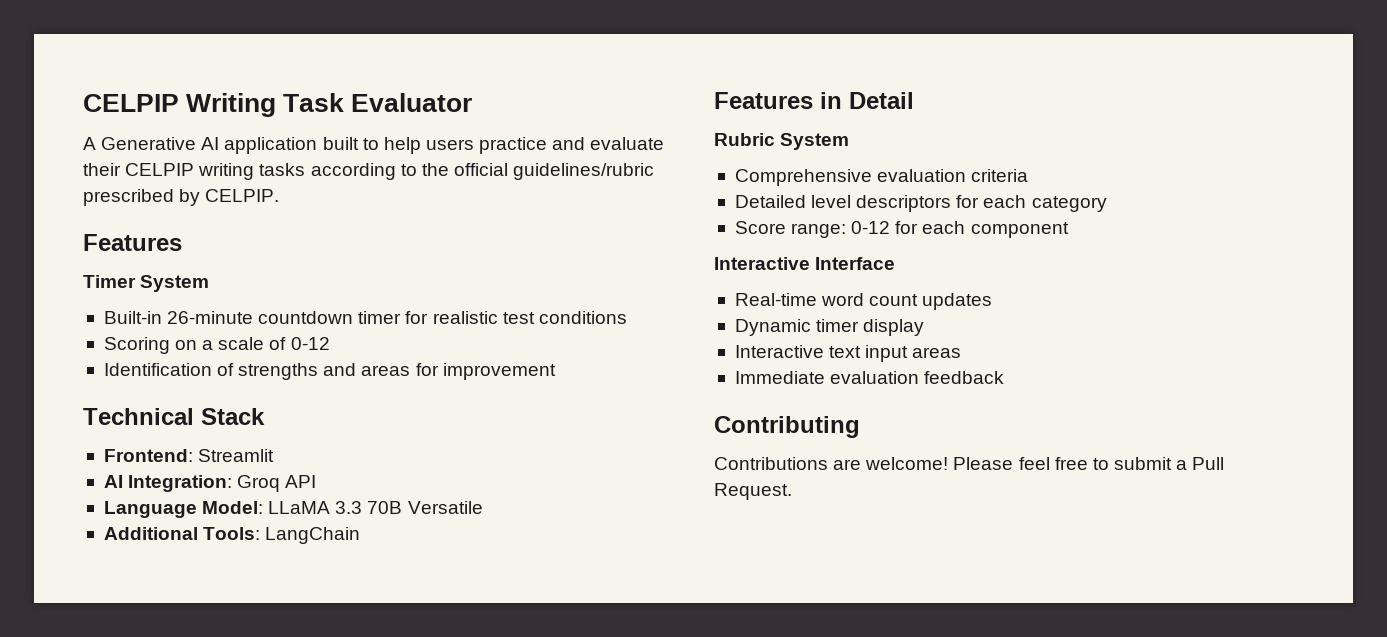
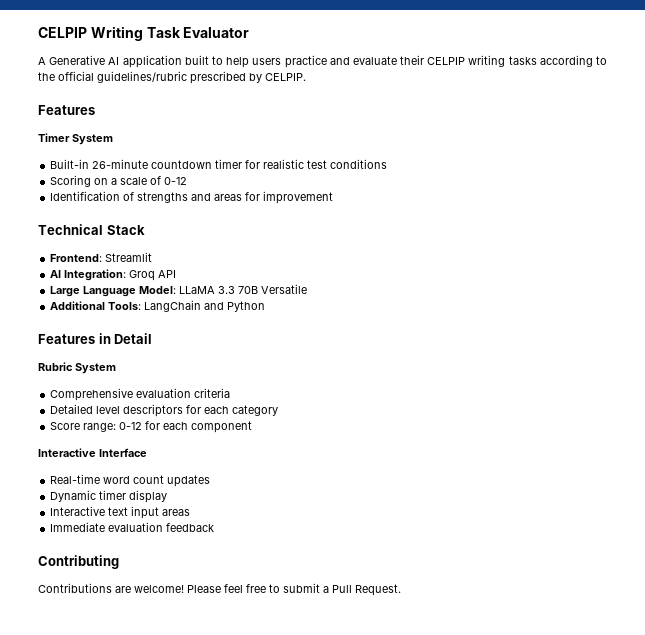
- Language Model: LLaMA 3.3 70B Versatile
+ Large Language Model: LLaMA 3.3 70B Versatile
- Additional Tools: LangChain
+ Additional Tools: LangChain and Python

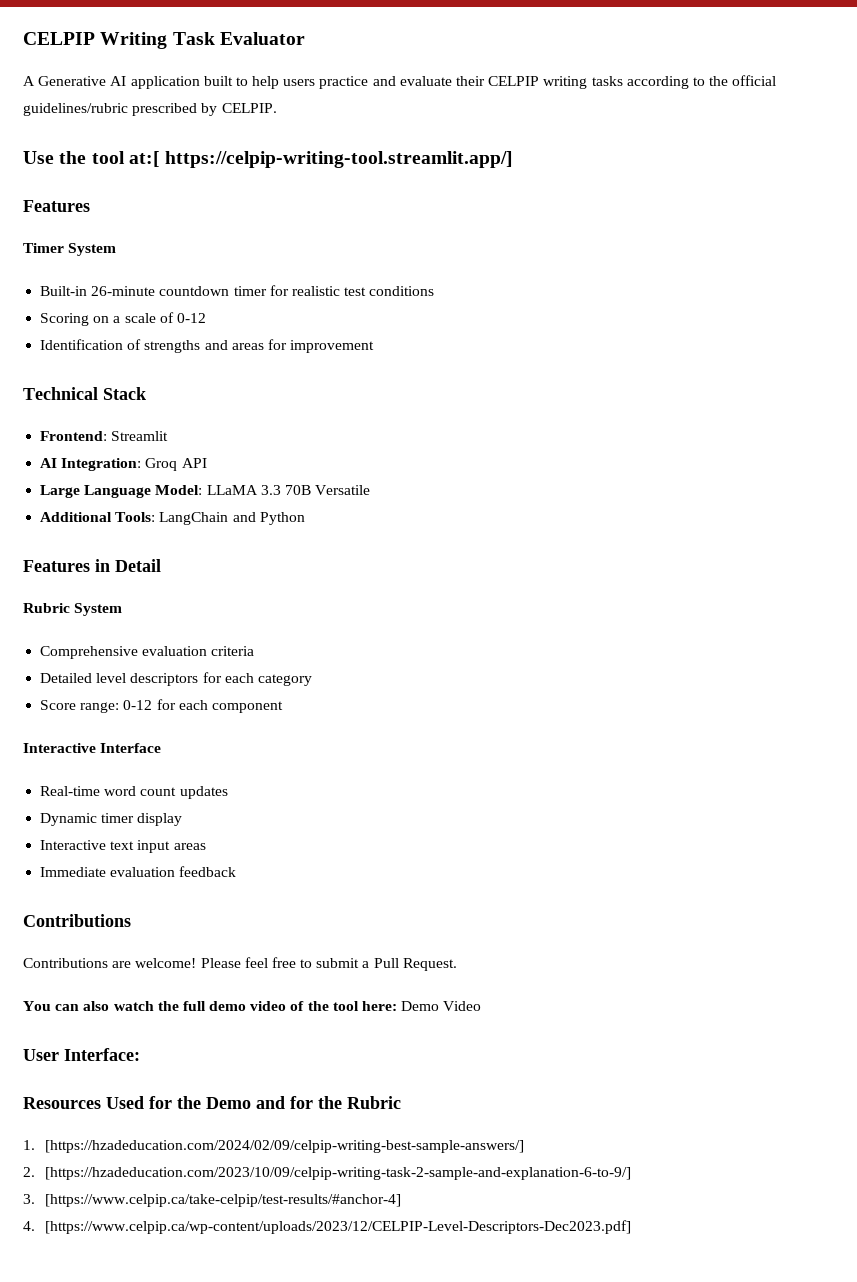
+ Use the tool at:[ https://celpip-writing-tool.streamlit.app/]
  Immediate evaluation feedback
- Contributing
+ Contributions
+ You can also watch the full demo video of the tool here: Demo Video
+ User Interface:
+ Resources Used for the Demo and for the Rubric
+ 1. [https://hzadeducation.com/2024/02/09/celpip-writing-best-sample-answers/]
+ 2. [https://hzadeducation.com/2023/10/09/celpip-writing-task-2-sample-and-explanation-6-to-9/]
+ 3. [https://www.celpip.ca/take-celpip/test-results/#anchor-4]
+ 4. [https://www.celpip.ca/wp-content/uploads/2023/12/CELPIP-Level-Descriptors-Dec2023.pdf]

